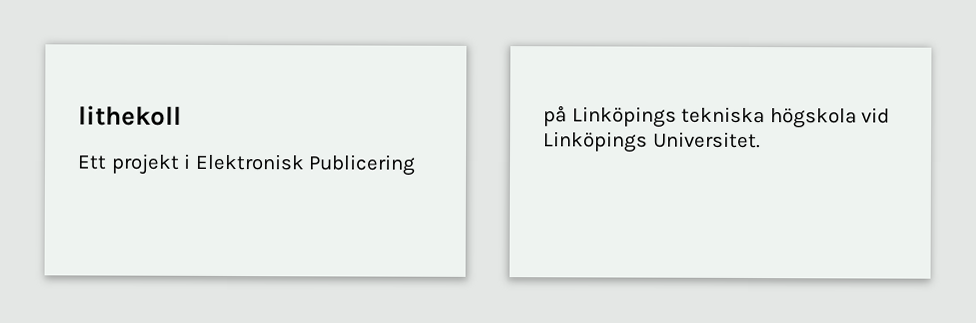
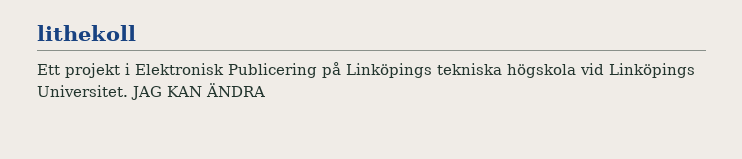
+ JAG KAN ÄNDRA

